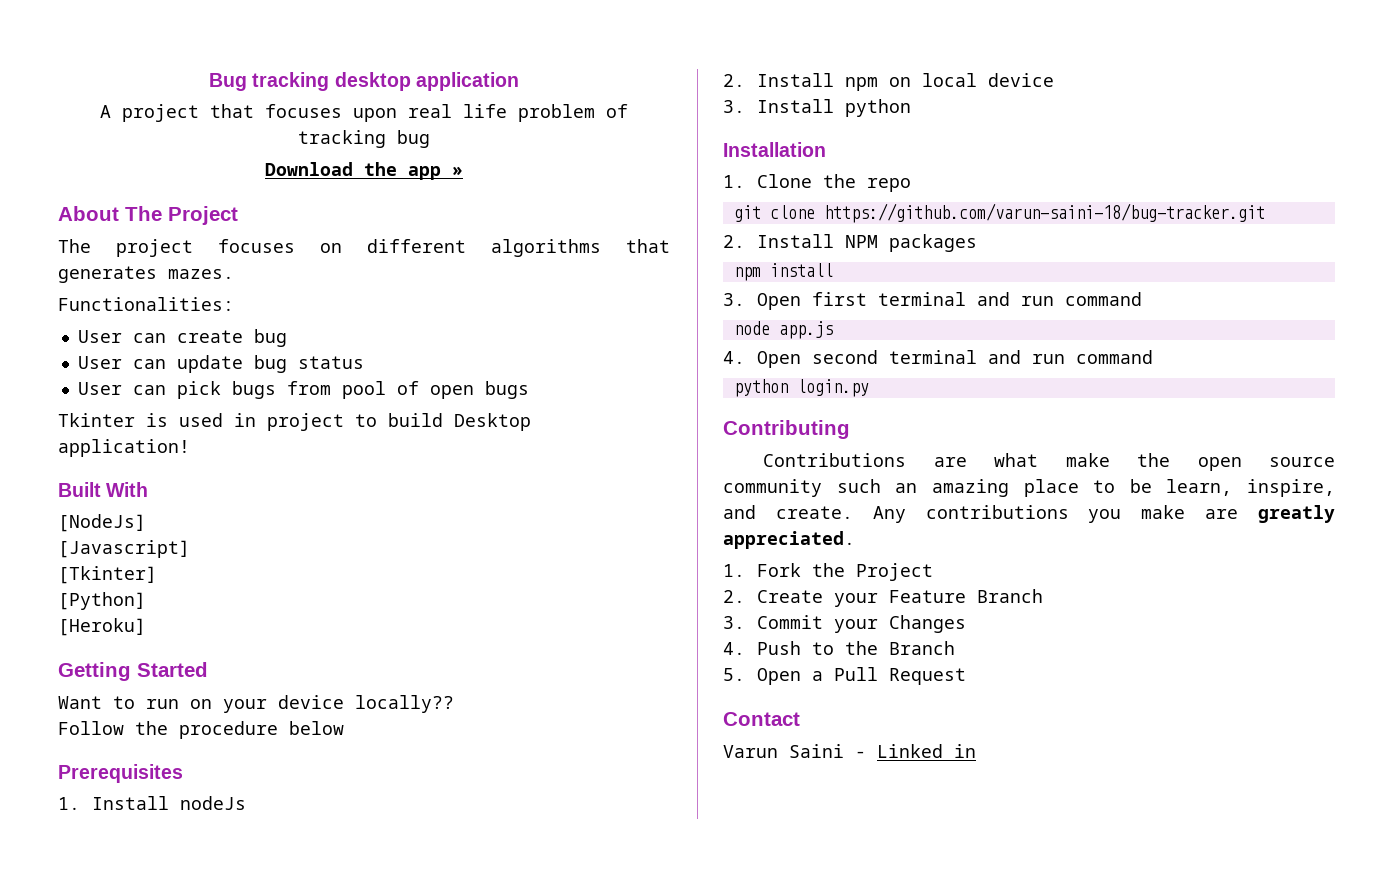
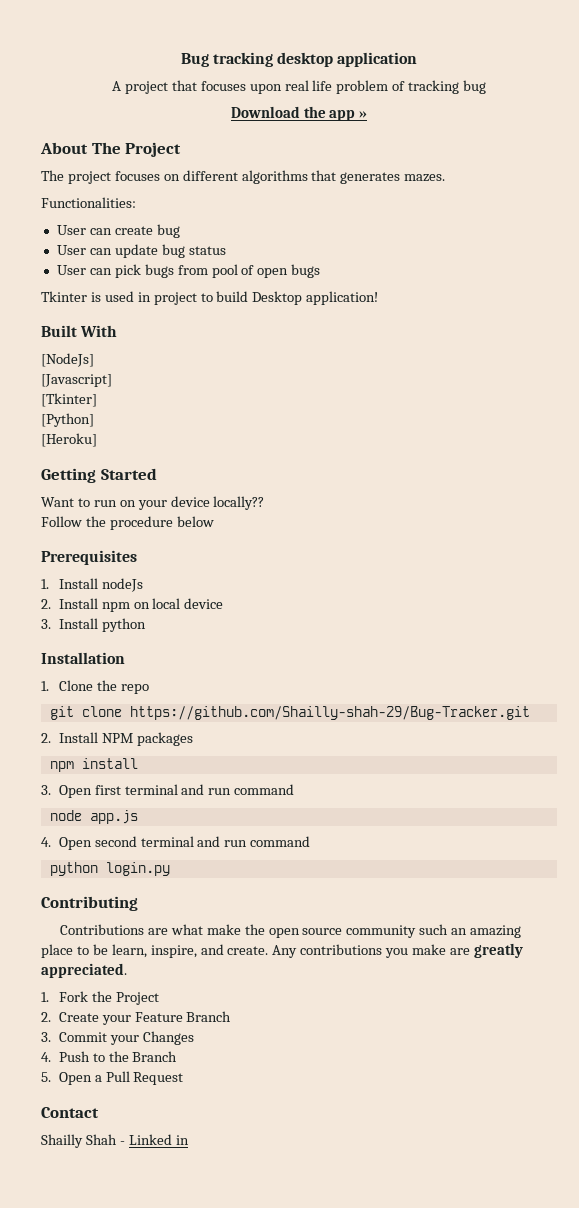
- git clone https://github.com/varun-saini-18/bug-tracker.git
+ git clone https://github.com/Shailly-shah-29/Bug-Tracker.git
- Varun Saini - Linked in
+ Shailly Shah - Linked in

